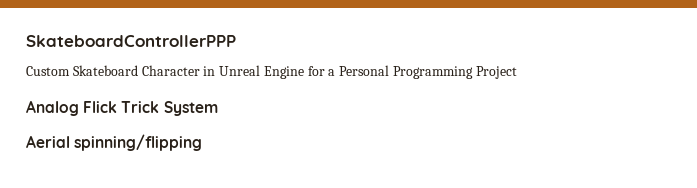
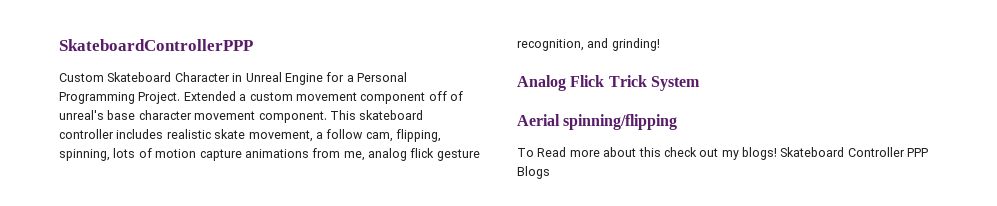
- Custom Skateboard Character in Unreal Engine for a Personal Programming Project
+ Custom Skateboard Character in Unreal Engine for a Personal Programming Project. Extended a custom movement component off of unreal's base character movement component. This skateboard controller includes realistic skate movement, a follow cam, flipping, spinning, lots of motion capture animations from me, analog flick gesture recognition, and grinding!
+ To Read more about this check out my blogs! Skateboard Controller PPP Blogs

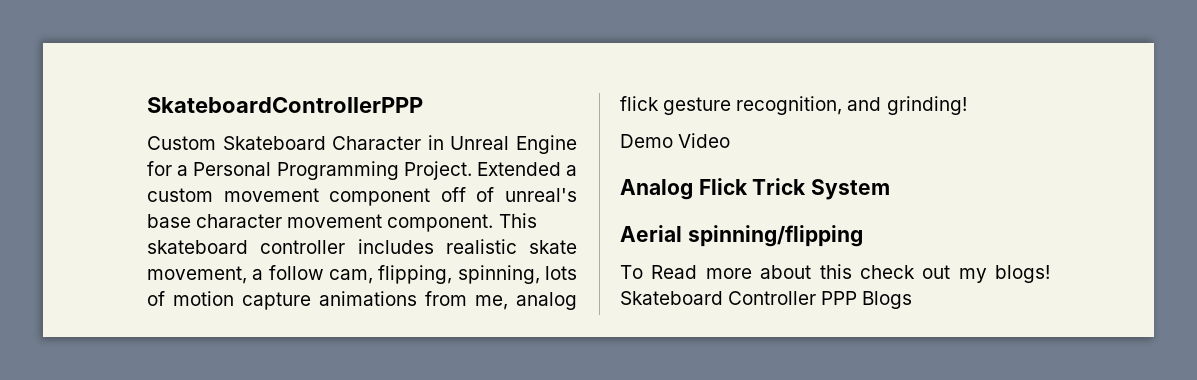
+ Demo Video

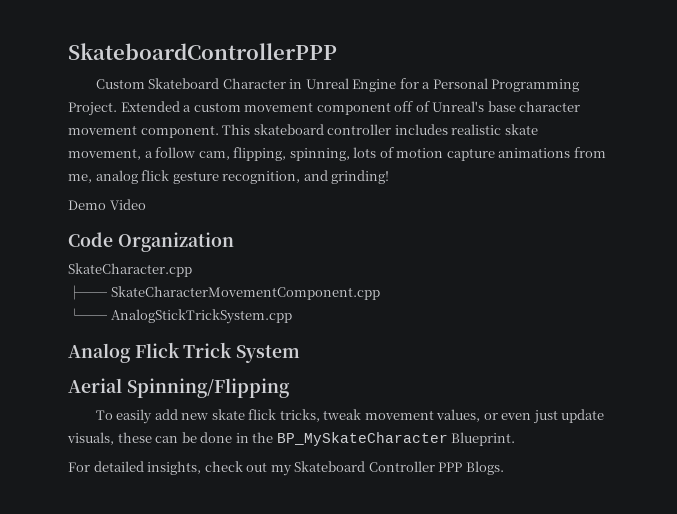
- Extended a custom movement component off of unreal's base character movement component.
+ Extended a custom movement component off of Unreal's base character movement component.
+ Code Organization
+ SkateCharacter.cpp
+ ├── SkateCharacterMovementComponent.cpp
+ └── AnalogStickTrickSystem.cpp
- Aerial spinning/flipping
+ Aerial Spinning/Flipping
- To Read more about this check out my blogs! Skateboard Controller PPP Blogs
+ To easily add new skate flick tricks, tweak movement values, or even just update visuals, these can be done in the BP_MySkateCharacter Blueprint.
+ For detailed insights, check out my Skateboard Controller PPP Blogs.

